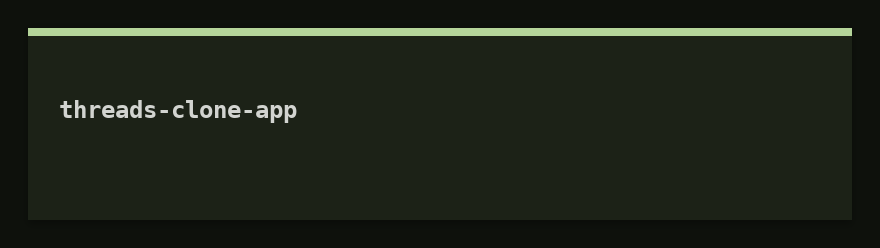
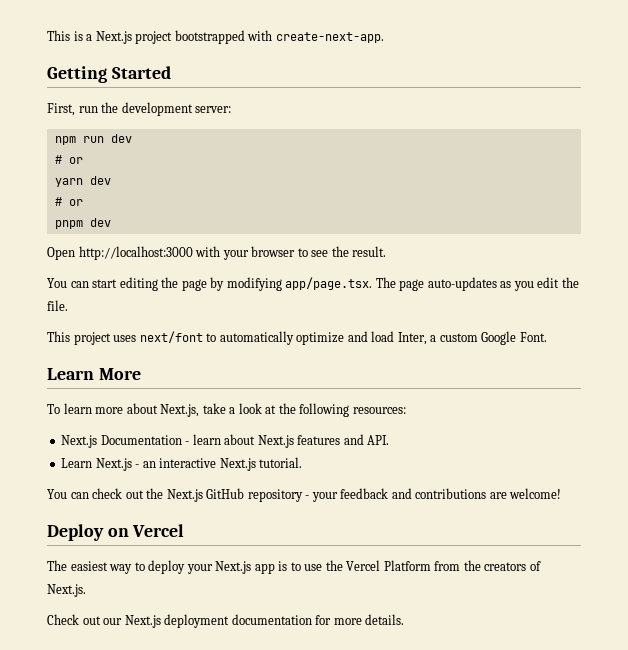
- threads-clone-app
+ This is a Next.js project bootstrapped with create-next-app.
+ Getting Started
+ First, run the development server:
+ npm run dev
+ # or
+ yarn dev
+ # or
+ pnpm dev
+ Open http://localhost:3000 with your browser to see the result.
+ You can start editing the page by modifying app/page.tsx. The page auto-updates as you edit the file.
+ This project uses next/font to automatically optimize and load Inter, a custom Google Font.
+ Learn More
+ To learn more about Next.js, take a look at the following resources:
+ Next.js Documentation - learn about Next.js features and API.
+ Learn Next.js - an interactive Next.js tutorial.
+ You can check out the Next.js GitHub repository - your feedback and contributions are welcome!
+ Deploy on Vercel
+ The easiest way to deploy your Next.js app is to use the Vercel Platform from the creators of Next.js.
+ Check out our Next.js deployment documentation for more details.

